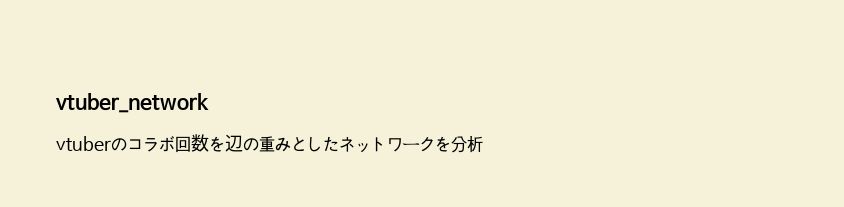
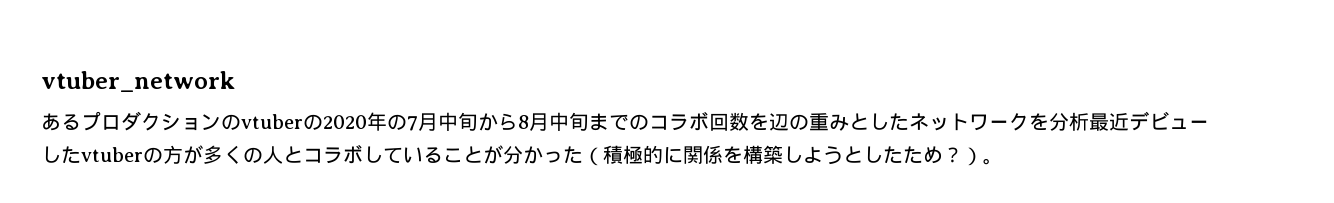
- vtuberのコラボ回数を辺の重みとしたネットワークを分析
+ あるプロダクションのvtuberの2020年の7月中旬から8月中旬までのコラボ回数を辺の重みとしたネットワークを分析最近デビューしたvtuberの方が多くの人とコラボしていることが分かった（積極的に関係を構築しようとしたため？）。

